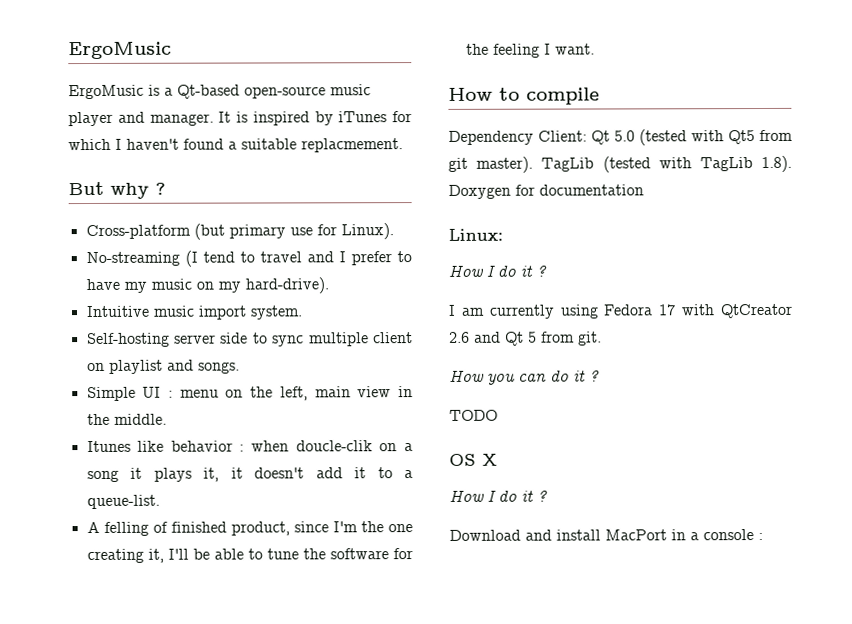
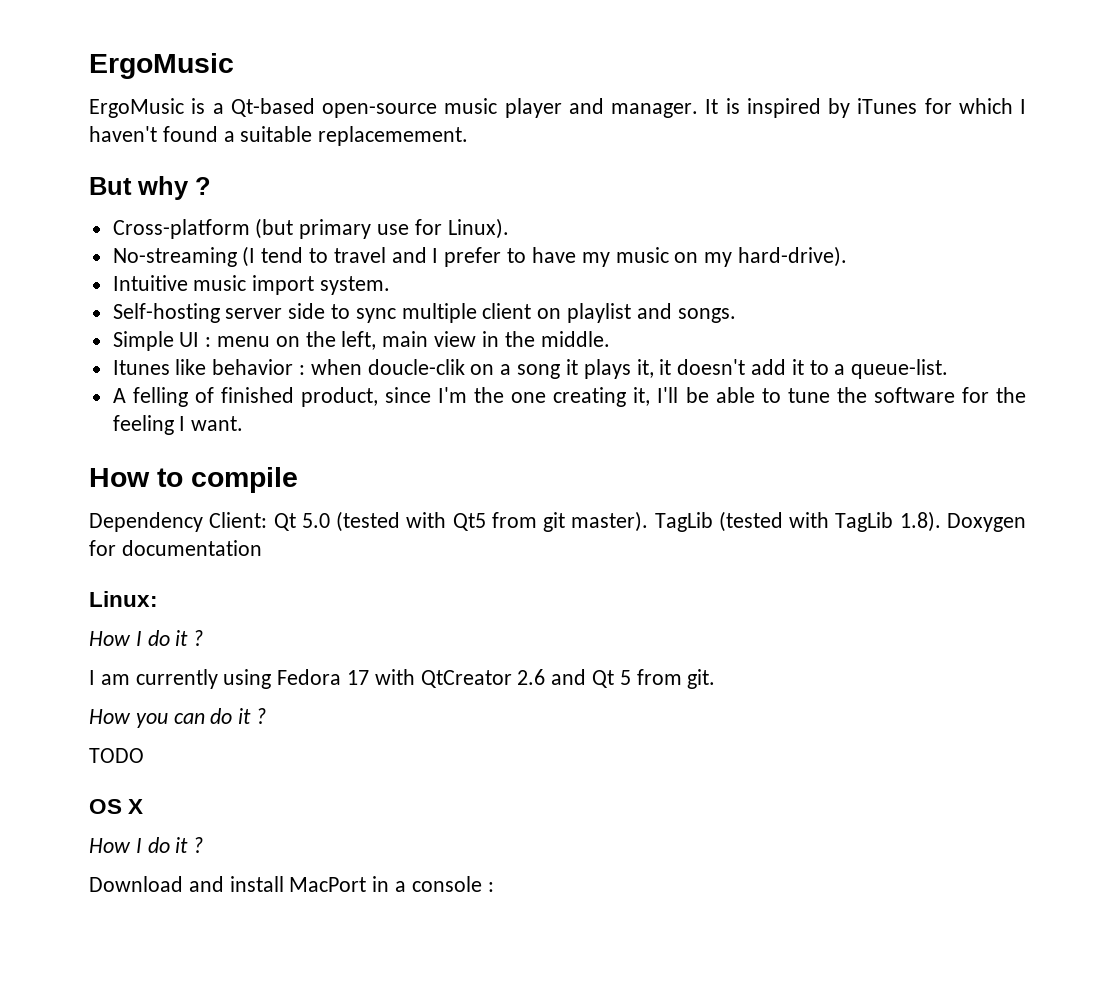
- It is inspired by iTunes for which I haven't found a suitable replacmement.
+ It is inspired by iTunes for which I haven't found a suitable replacemement.

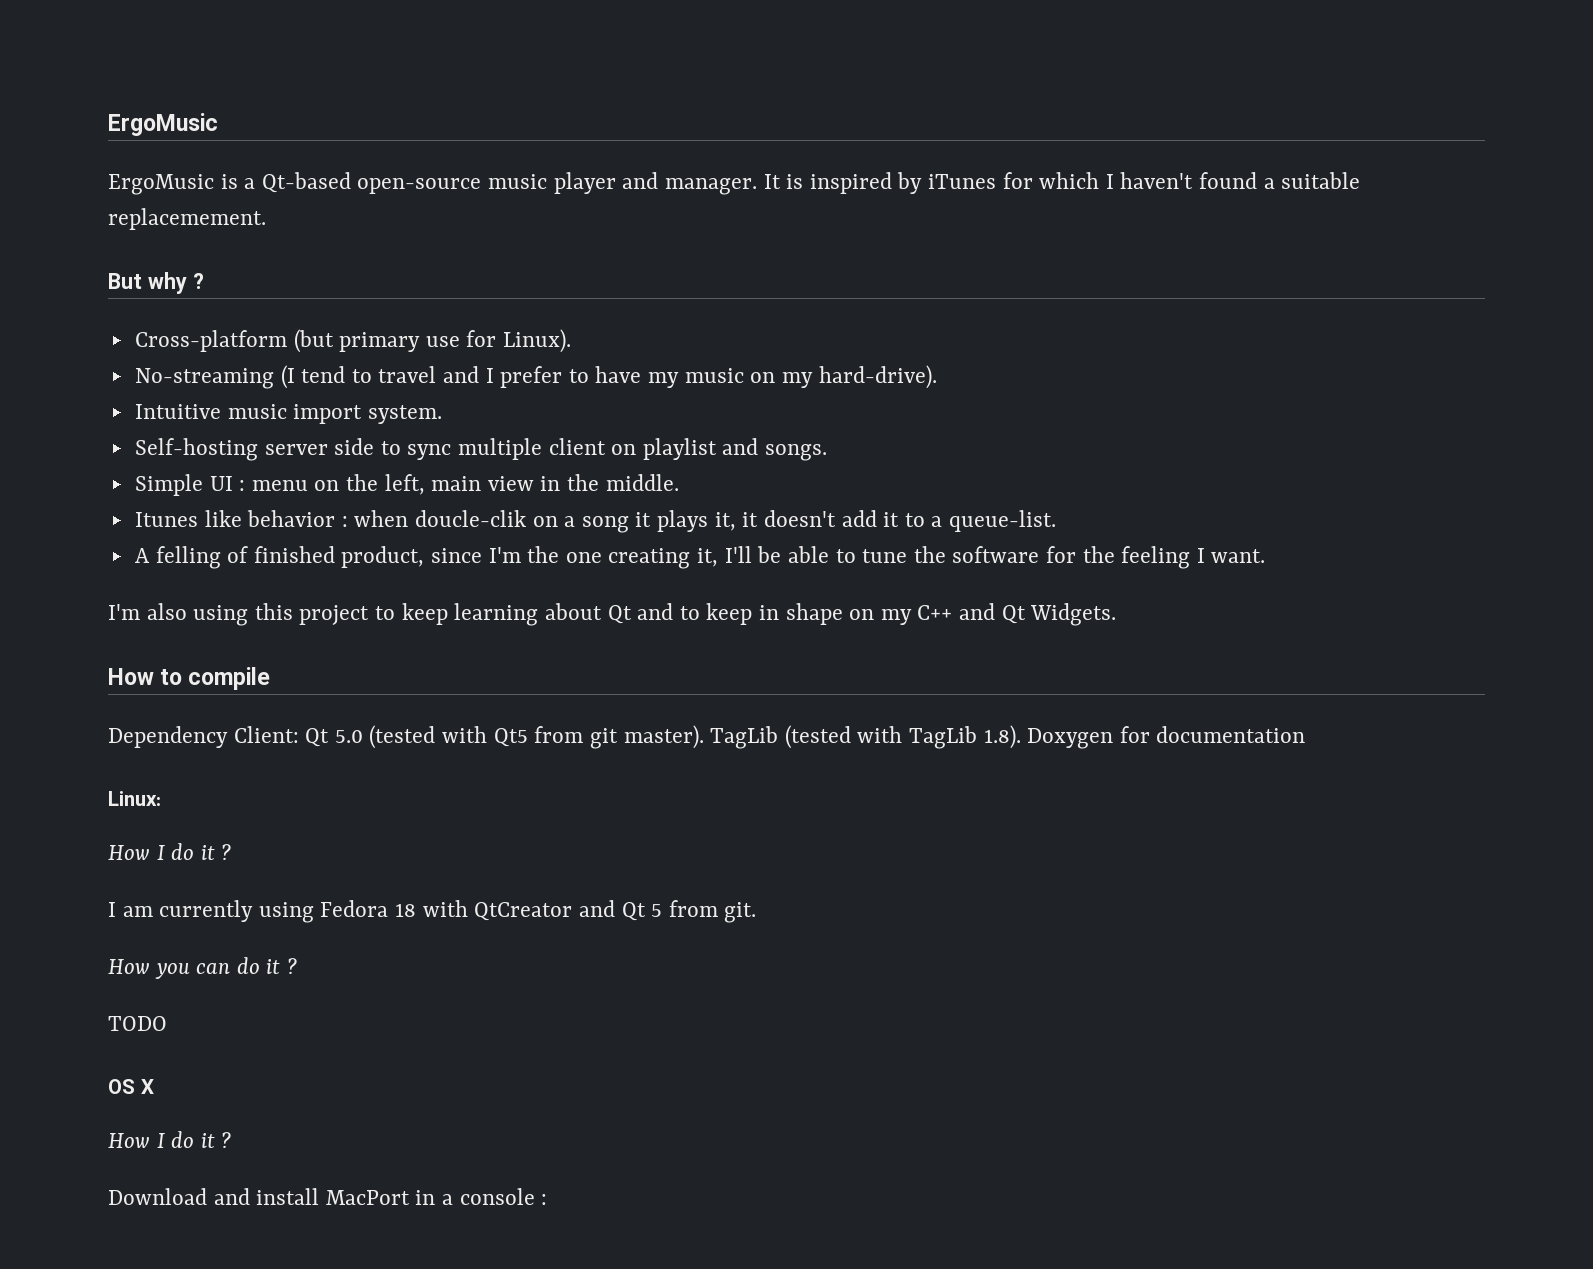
+ I'm also using this project to keep learning about Qt and to keep in shape on my C++ and Qt Widgets.
- I am currently using Fedora 17 with QtCreator 2.6 and Qt 5 from git.
+ I am currently using Fedora 18 with QtCreator and Qt 5 from git.

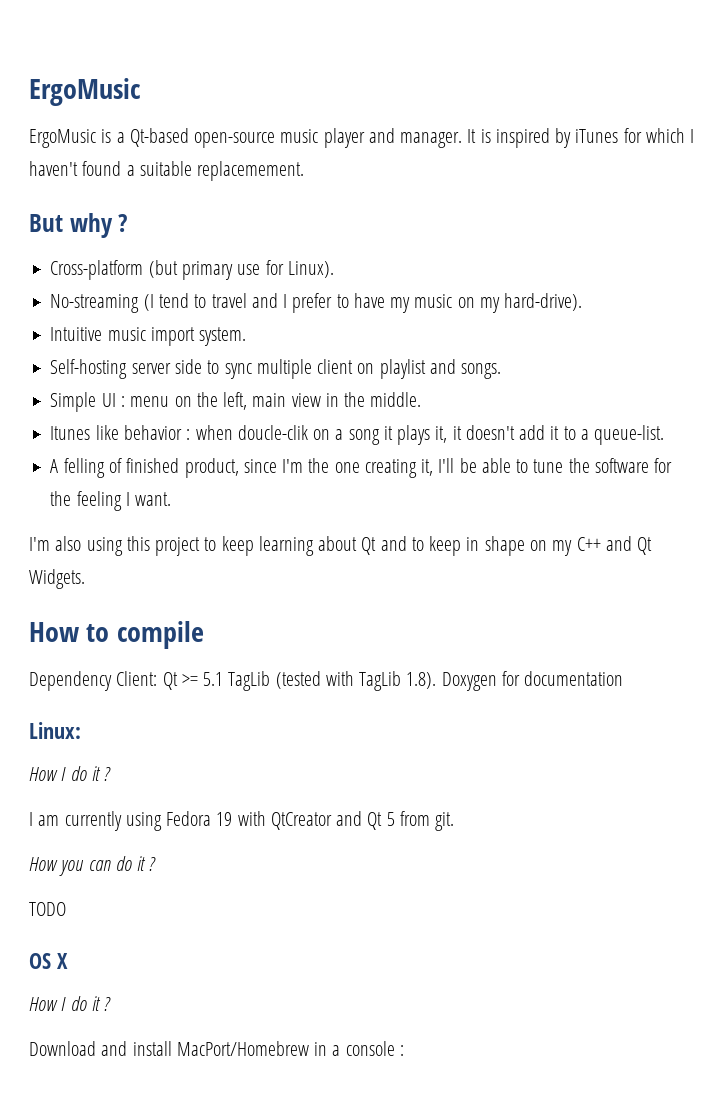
- Dependency Client: Qt 5.0 (tested with Qt5 from git master). TagLib (tested with TagLib 1.8). Doxygen for documentation
+ Dependency Client: Qt >= 5.1 TagLib (tested with TagLib 1.8). Doxygen for documentation
- I am currently using Fedora 18 with QtCreator and Qt 5 from git.
+ I am currently using Fedora 19 with QtCreator and Qt 5 from git.
- Download and install MacPort in a console :
+ Download and install MacPort/Homebrew in a console :

